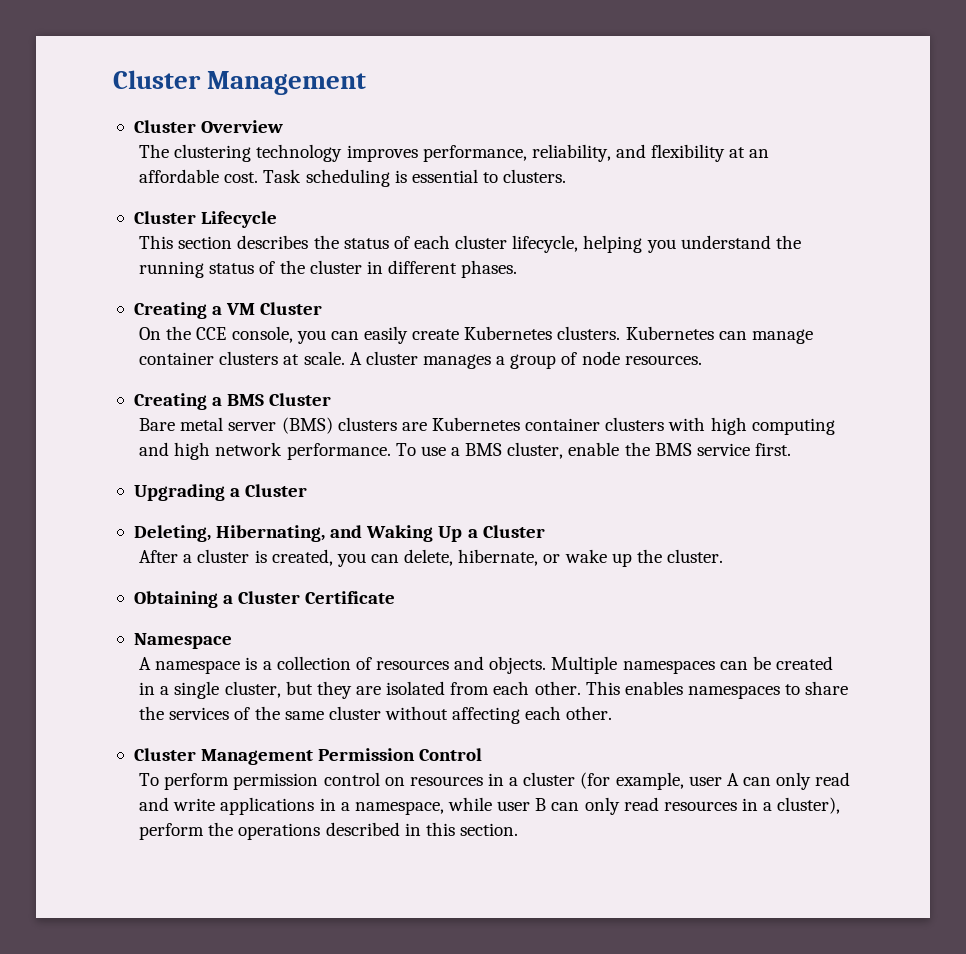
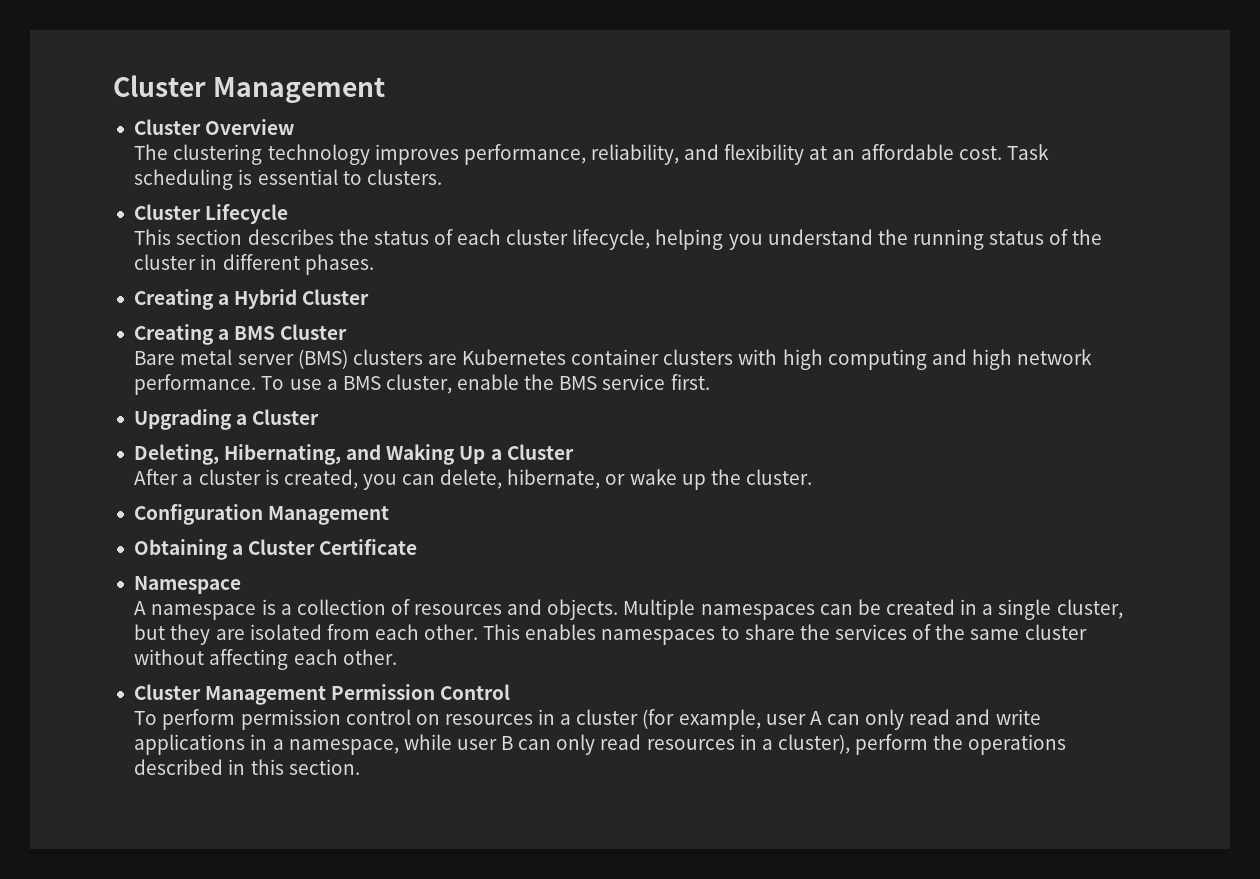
- Creating a VM Cluster
- On the CCE console, you can easily create Kubernetes clusters. Kubernetes can manage container clusters at scale. A cluster manages a group of node resources.
+ Creating a Hybrid Cluster
+ Configuration Management

